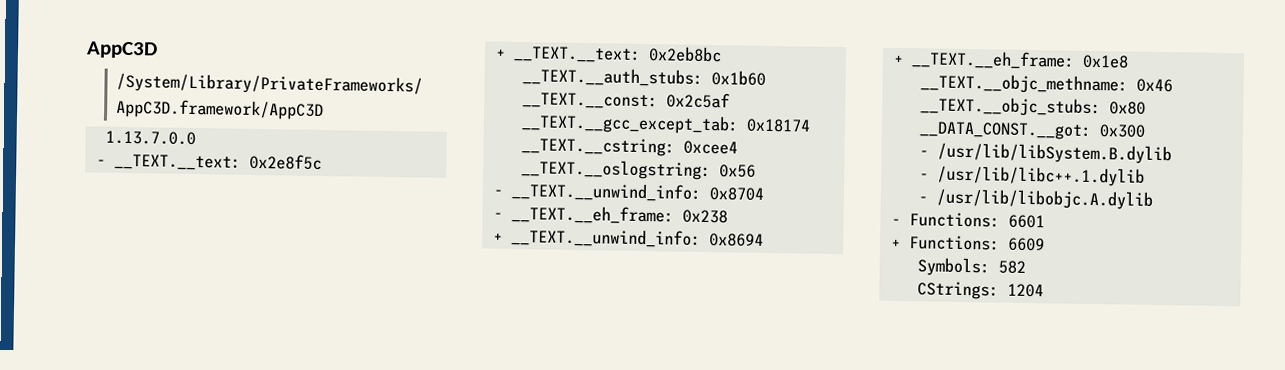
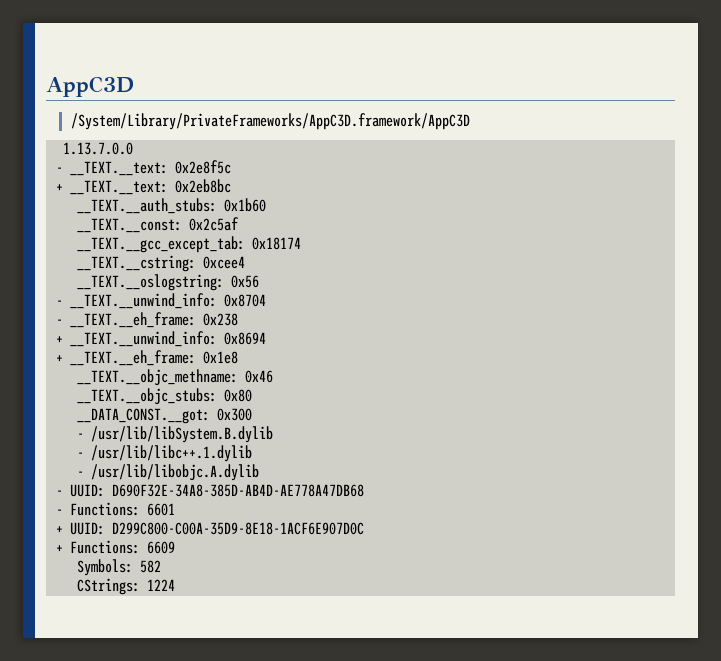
+ - UUID: D690F32E-34A8-385D-AB4D-AE778A47DB68
+ + UUID: D299C800-C00A-35D9-8E18-1ACF6E907D0C
- CStrings: 1204
+ CStrings: 1224

